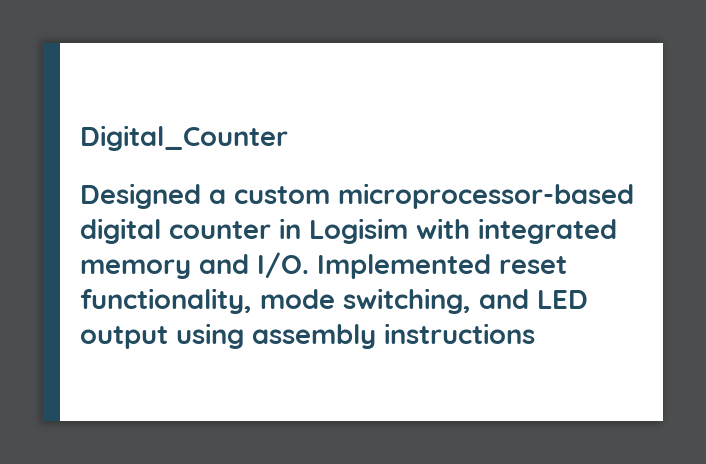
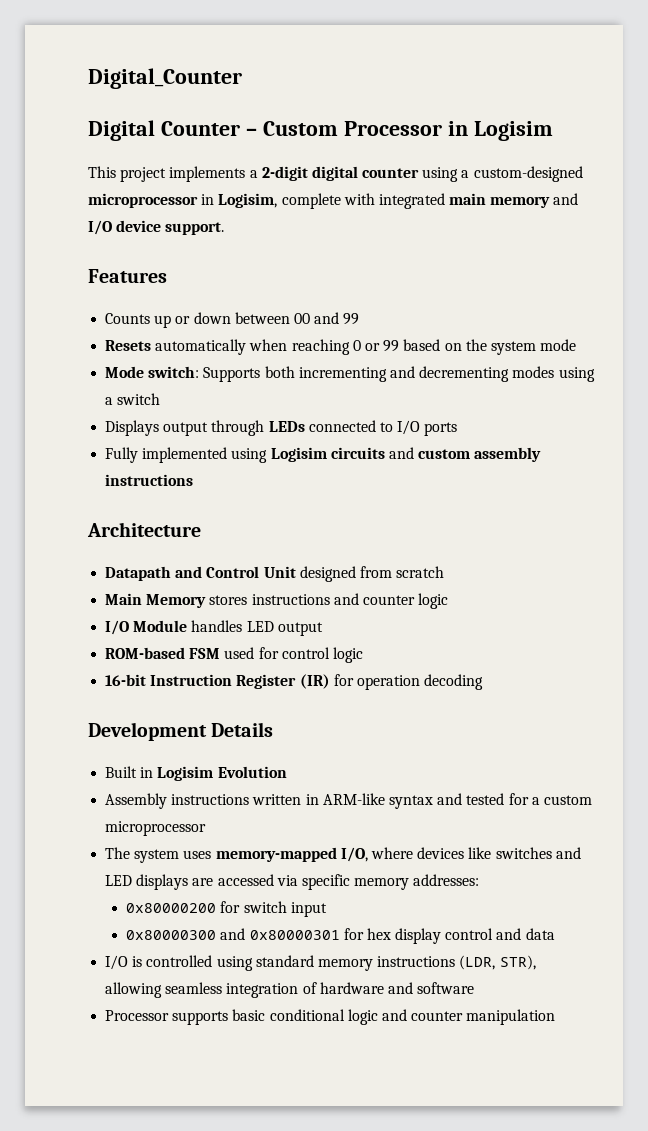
- Designed a custom microprocessor-based digital counter in Logisim with integrated memory and I/O. Implemented reset functionality, mode switching, and LED output using assembly instructions
+ Digital Counter – Custom Processor in Logisim
+ This project implements a 2-digit digital counter using a custom-designed microprocessor in Logisim, complete with integrated main memory and I/O device support.
+ Features
+ Counts up or down between 00 and 99
+ Resets automatically when reaching 0 or 99 based on the system mode
+ Mode switch: Supports both incrementing and decrementing modes using a switch
+ Displays output through LEDs connected to I/O ports
+ Fully implemented using Logisim circuits and custom assembly instructions
+ Architecture
+ Datapath and Control Unit designed from scratch
+ Main Memory stores instructions and counter logic
+ I/O Module handles LED output
+ ROM-based FSM used for control logic
+ 16-bit Instruction Register (IR) for operation decoding
+ Development Details
+ Built in Logisim Evolution
+ Assembly instructions written in ARM-like syntax and tested for a custom microprocessor
+ The system uses memory-mapped I/O, where devices like switches and LED displays are accessed via specific memory addresses:
+ 0x80000200 for switch input
+ 0x80000300 and 0x80000301 for hex display control and data
+ I/O is controlled using standard memory instructions (LDR, STR), allowing seamless integration of hardware and software
+ Processor supports basic conditional logic and counter manipulation

